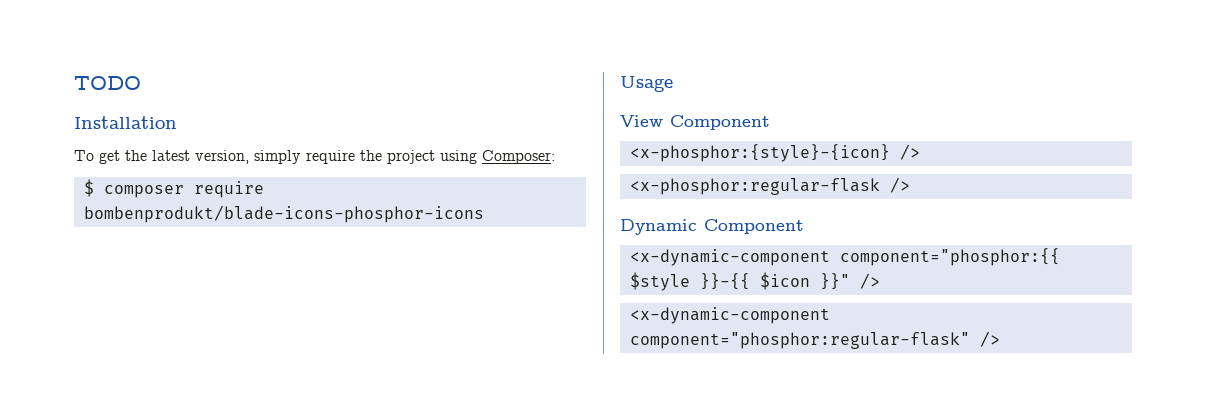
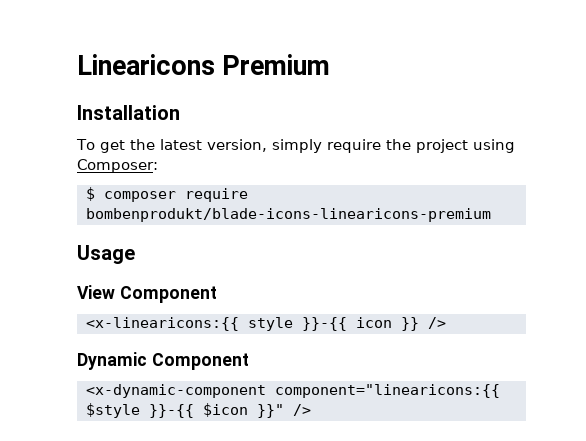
- TODO
+ Linearicons Premium
- $ composer require bombenprodukt/blade-icons-phosphor-icons
+ $ composer require bombenprodukt/blade-icons-linearicons-premium
- <x-phosphor:{style}-{icon} />
- <x-phosphor:regular-flask />
+ <x-linearicons:{{ style }}-{{ icon }} />
- <x-dynamic-component component="phosphor:{{ $style }}-{{ $icon }}" />
+ <x-dynamic-component component="linearicons:{{ $style }}-{{ $icon }}" />
- <x-dynamic-component component="phosphor:regular-flask" />

